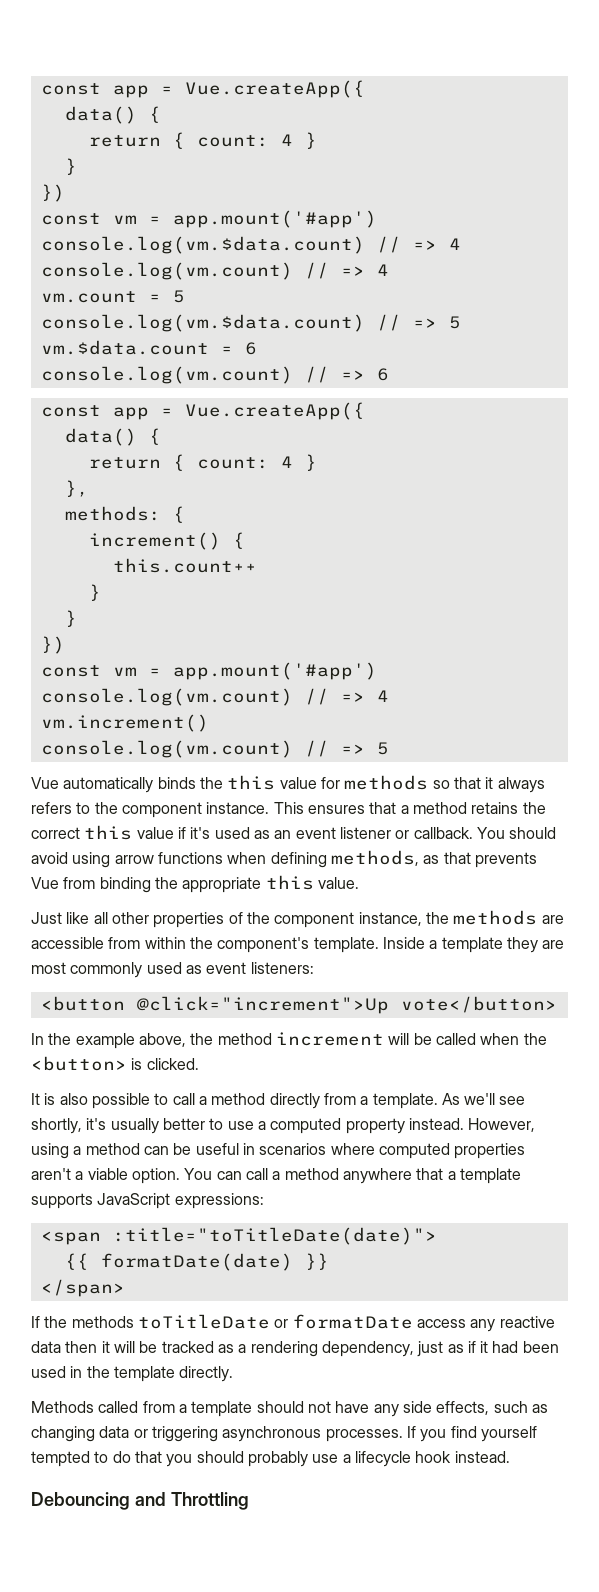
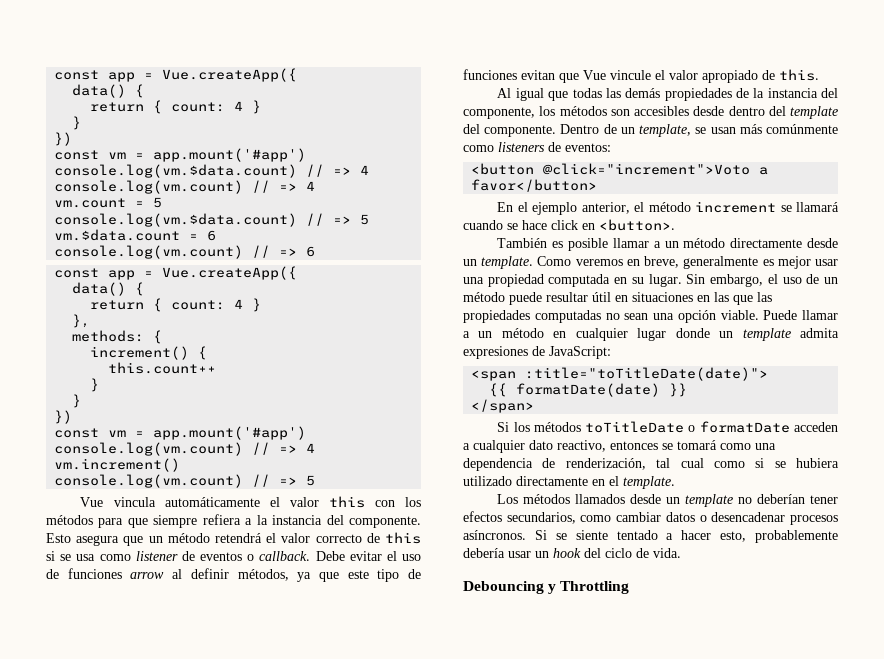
- Vue automatically binds the this value for methods so that it always refers to the component instance. This ensures that a method retains the correct this value if it's used as an event listener or callback. You should avoid using arrow functions when defining methods, as that prevents Vue from binding the appropriate this value.
- Just like all other properties of the component instance, the methods are accessible from within the component's template. Inside a template they are most commonly used as event listeners:
- <button @click="increment">Up vote</button>
- In the example above, the method increment will be called when the <button> is clicked.
- It is also possible to call a method directly from a template. As we'll see shortly, it's usually better to use a computed property instead. However, using a method can be useful in scenarios where computed properties aren't a viable option. You can call a method anywhere that a template supports JavaScript expressions:
+ Vue vincula automáticamente el valor this con los métodos para que siempre refiera a la instancia del componente. Esto asegura que un método retendrá el valor correcto de this si se usa como listener de eventos o callback. Debe evitar el uso de funciones arrow al definir métodos, ya que este tipo de funciones evitan que Vue vincule el valor apropiado de this.
+ Al igual que todas las demás propiedades de la instancia del componente, los métodos son accesibles desde dentro del template del componente. Dentro de un template, se usan más comúnmente como listeners de eventos:
+ <button @click="increment">Voto a favor</button>
+ En el ejemplo anterior, el método increment se llamará cuando se hace click en <button>.
+ También es posible llamar a un método directamente desde un template. Como veremos en breve, generalmente es mejor usar una propiedad computada en su lugar. Sin embargo, el uso de un método puede resultar útil en situaciones en las que las propiedades computadas no sean una opción viable. Puede llamar a un método en cualquier lugar donde un template admita expresiones de JavaScript:
- If the methods toTitleDate or formatDate access any reactive data then it will be tracked as a rendering dependency, just as if it had been used in the template directly.
- Methods called from a template should not have any side effects, such as changing data or triggering asynchronous processes. If you find yourself tempted to do that you should probably use a lifecycle hook instead.
+ Si los métodos toTitleDate o formatDate acceden a cualquier dato reactivo, entonces se tomará como una dependencia de renderización, tal cual como si se hubiera utilizado directamente en el template.
+ Los métodos llamados desde un template no deberían tener efectos secundarios, como cambiar datos o desencadenar procesos asíncronos. Si se siente tentado a hacer esto, probablemente debería usar un hook del ciclo de vida.
- Debouncing and Throttling
+ Debouncing y Throttling

